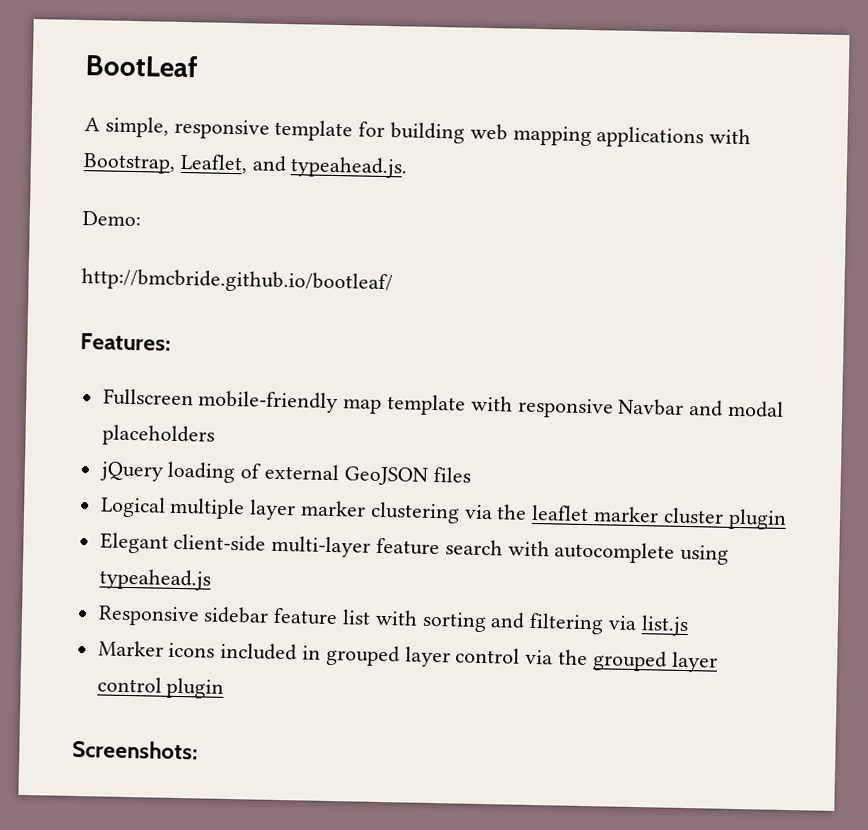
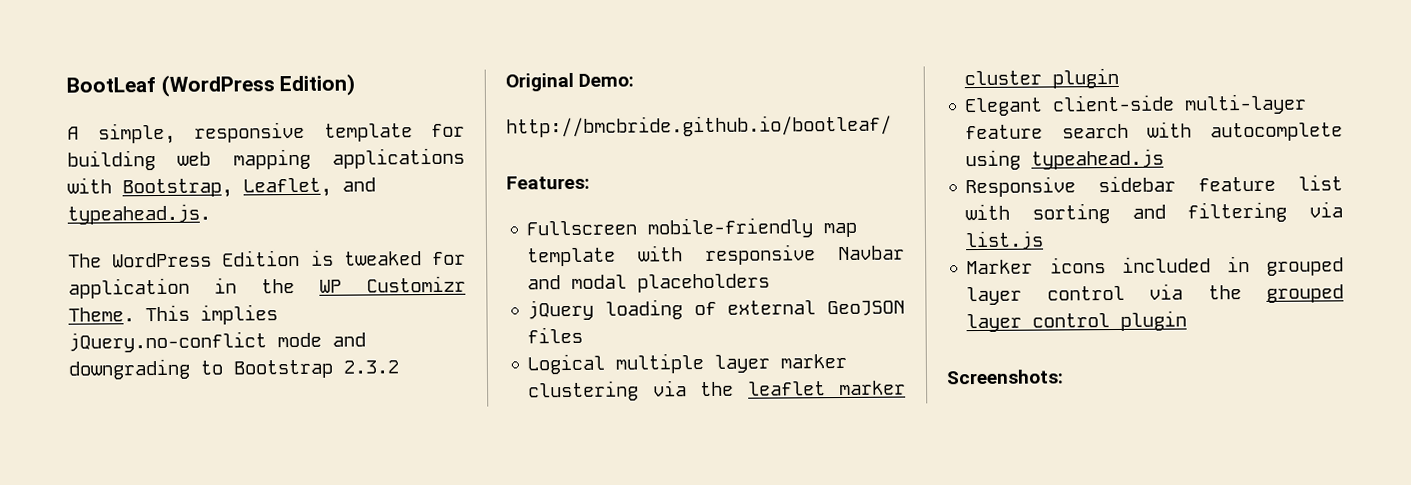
- BootLeaf
+ BootLeaf (WordPress Edition)
- Demo:
+ The WordPress Edition is tweaked for application in the WP Customizr Theme. This implies jQuery.no-conflict mode and downgrading to Bootstrap 2.3.2
+ Original Demo:

